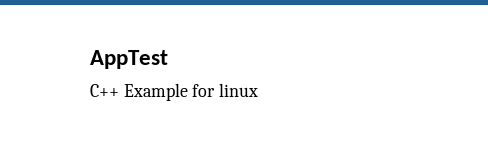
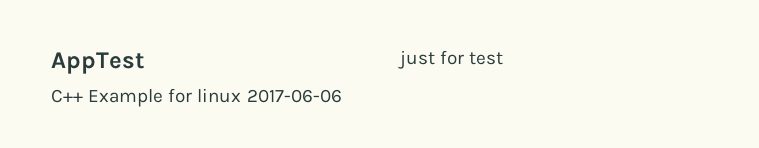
- C++ Example for linux
+ C++ Example for linux 2017-06-06 just for test

